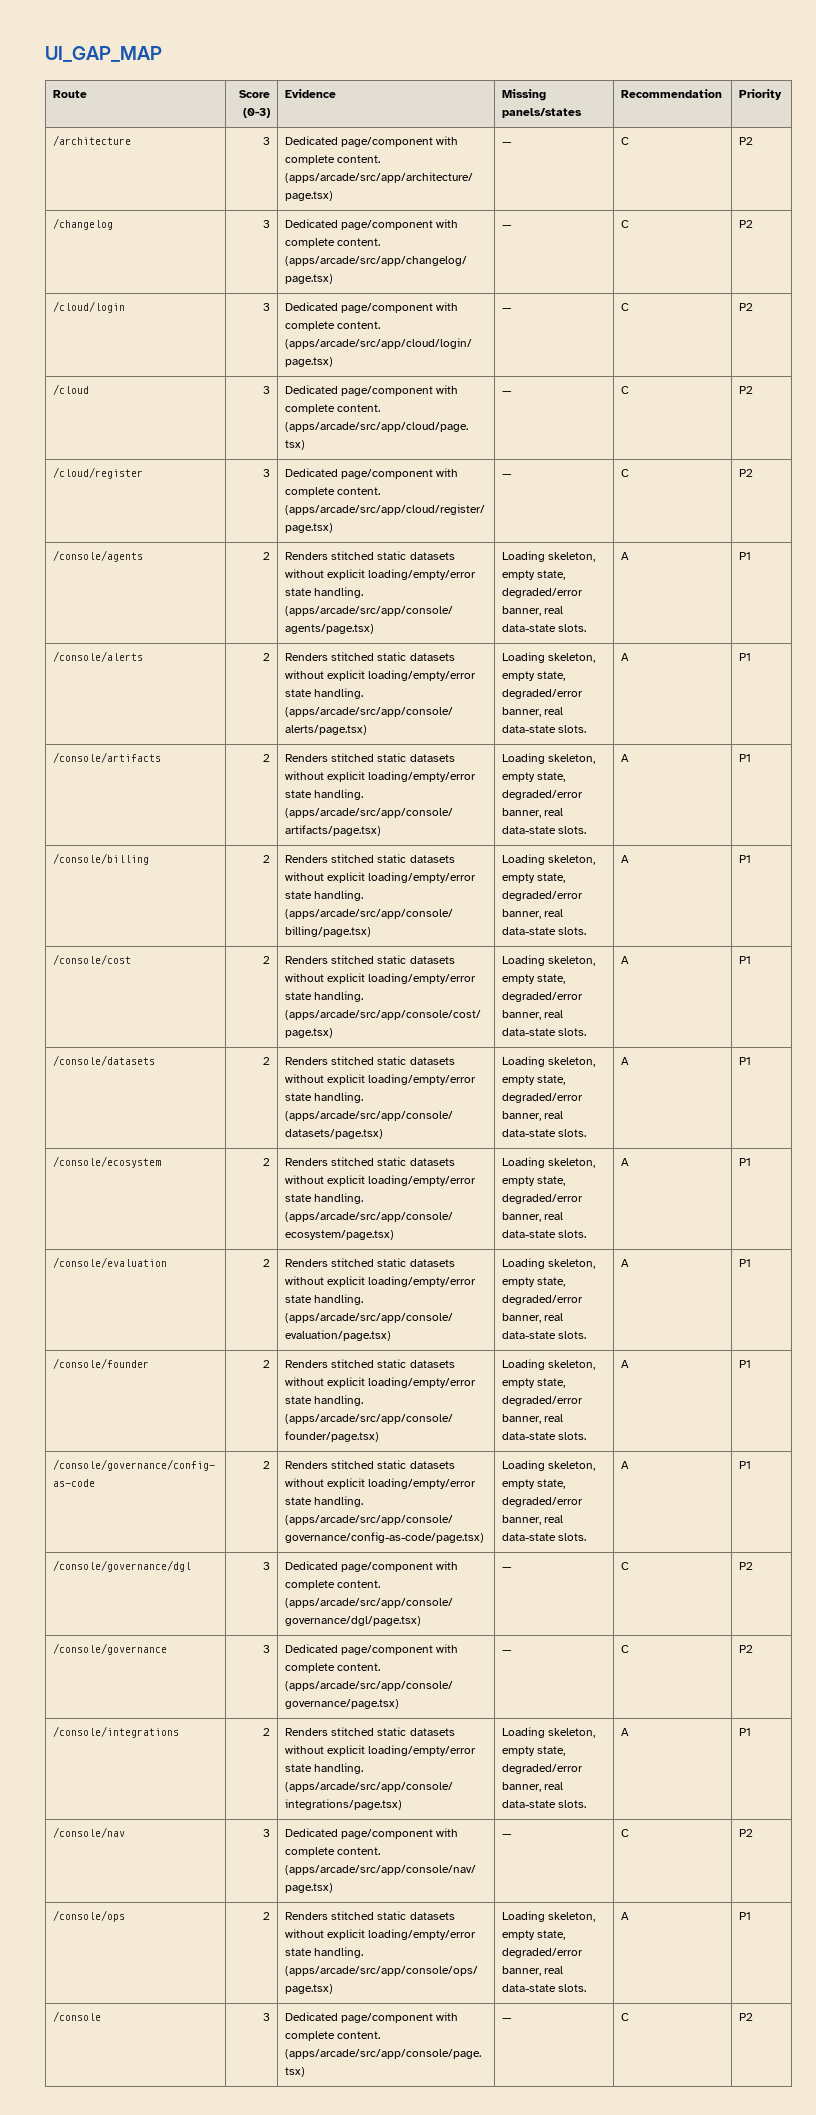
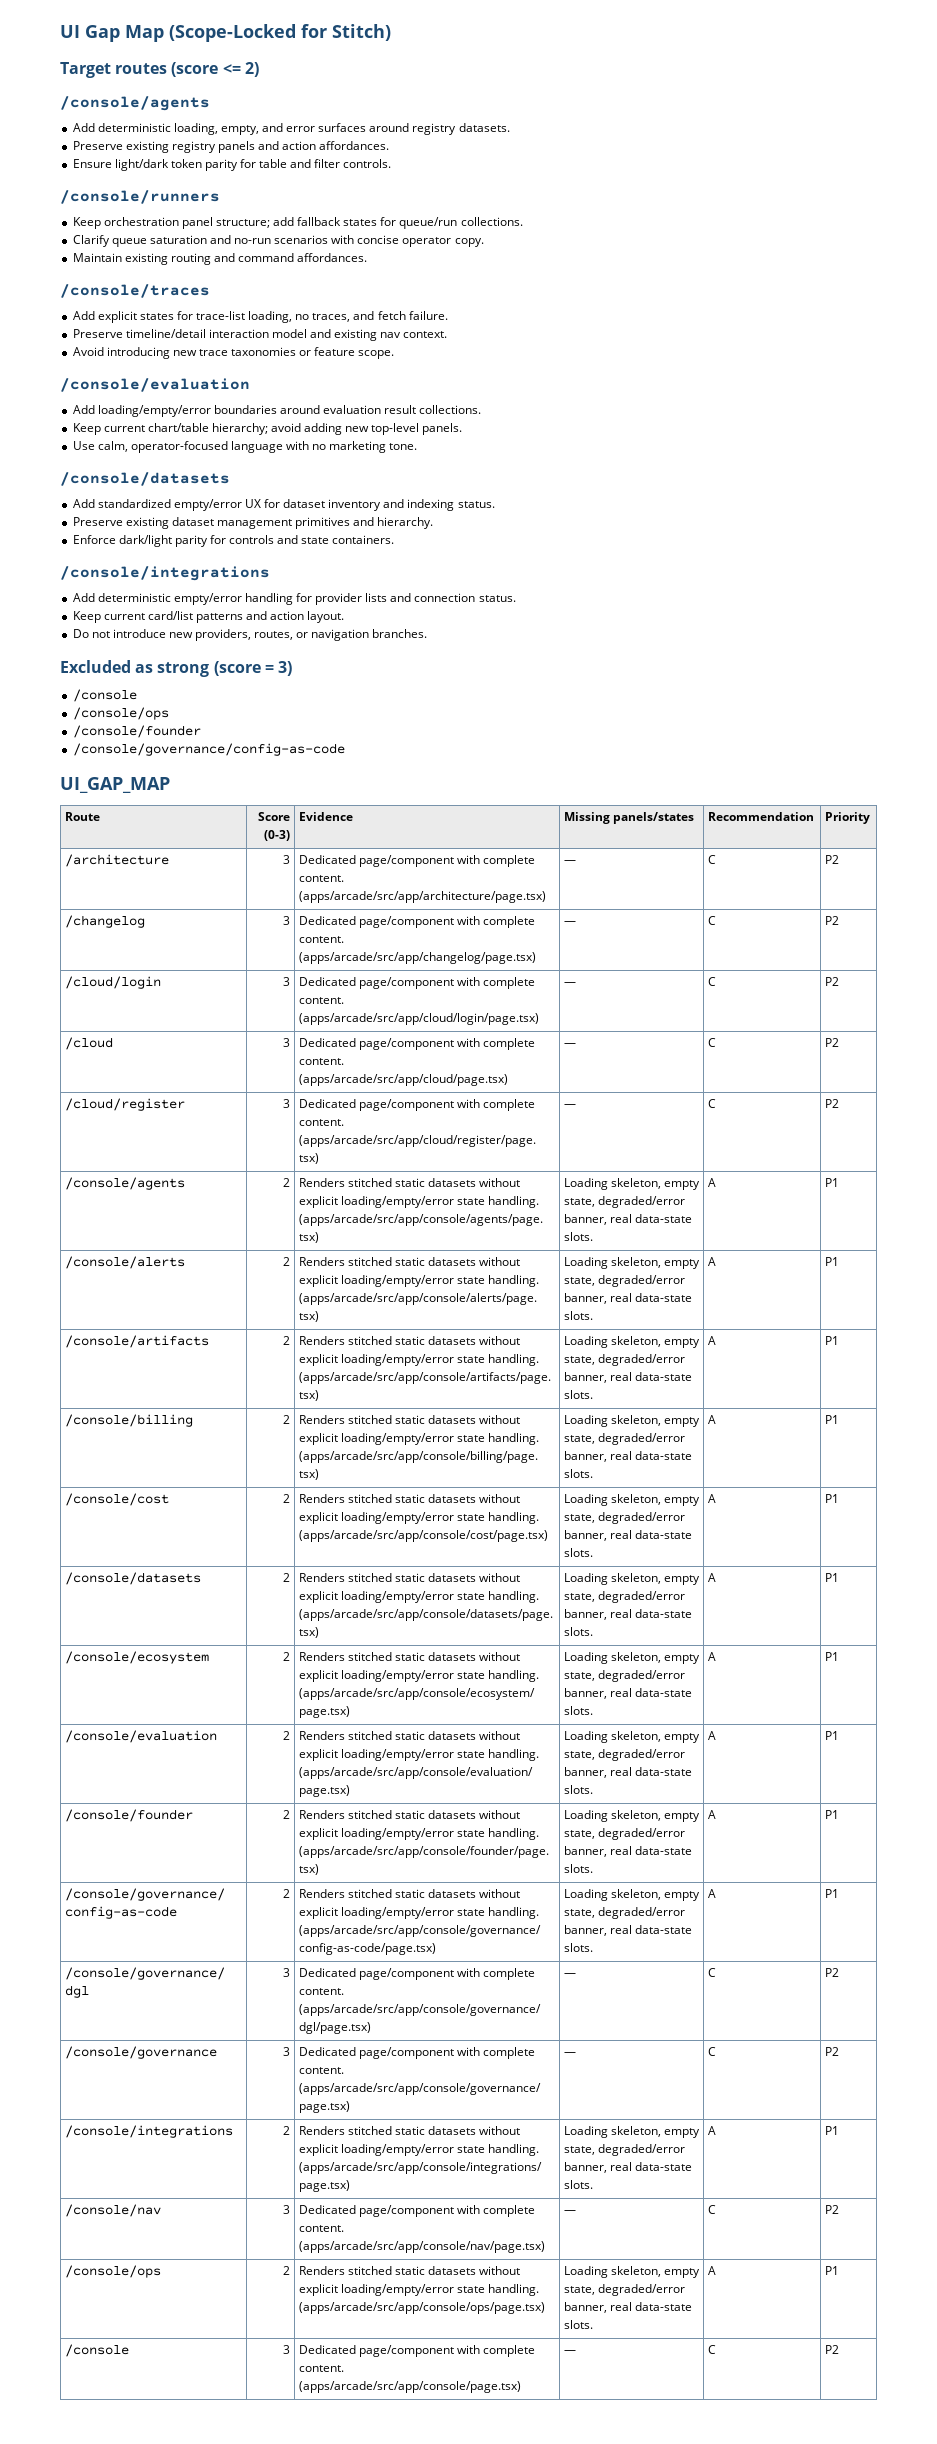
+ UI Gap Map (Scope-Locked for Stitch)
+ Target routes (score <= 2)
+ /console/agents
+ Add deterministic loading, empty, and error surfaces around registry datasets.
+ Preserve existing registry panels and action affordances.
+ Ensure light/dark token parity for table and filter controls.
+ /console/runners
+ Keep orchestration panel structure; add fallback states for queue/run collections.
+ Clarify queue saturation and no-run scenarios with concise operator copy.
+ Maintain existing routing and command affordances.
+ /console/traces
+ Add explicit states for trace-list loading, no traces, and fetch failure.
+ Preserve timeline/detail interaction model and existing nav context.
+ Avoid introducing new trace taxonomies or feature scope.
+ /console/evaluation
+ Add loading/empty/error boundaries around evaluation result collections.
+ Keep current chart/table hierarchy; avoid adding new top-level panels.
+ Use calm, operator-focused language with no marketing tone.
+ /console/datasets
+ Add standardized empty/error UX for dataset inventory and indexing status.
+ Preserve existing dataset management primitives and hierarchy.
+ Enforce dark/light parity for controls and state containers.
+ /console/integrations
+ Add deterministic empty/error handling for provider lists and connection status.
+ Keep current card/list patterns and action layout.
+ Do not introduce new providers, routes, or navigation branches.
+ Excluded as strong (score = 3)
+ /console
+ /console/ops
+ /console/founder
+ /console/governance/config-as-code

